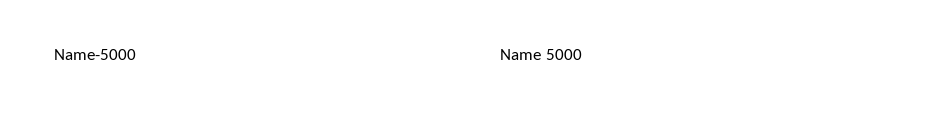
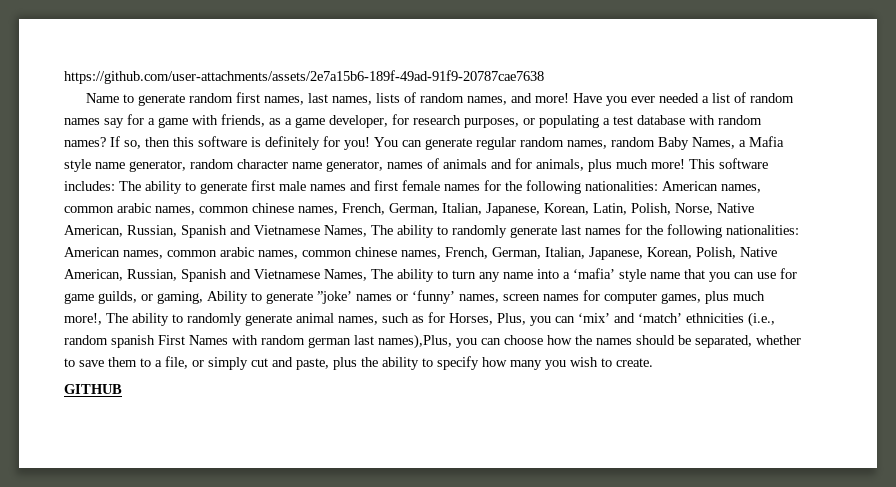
- Name-5000
+ https://github.com/user-attachments/assets/2e7a15b6-189f-49ad-91f9-20787cae7638
- Name 5000
+ Name to generate random first names, last names, lists of random names, and more! Have you ever needed a list of random names say for a game with friends, as a game developer, for research purposes, or populating a test database with random names? If so, then this software is definitely for you! You can generate regular random names, random Baby Names, a Mafia style name generator, random character name generator, names of animals and for animals, plus much more! This software includes: The ability to generate first male names and first female names for the following nationalities: American names, common arabic names, common chinese names, French, German, Italian, Japanese, Korean, Latin, Polish, Norse, Native American, Russian, Spanish and Vietnamese Names, The ability to randomly generate last names for the following nationalities: American names, common arabic names, common chinese names, French, German, Italian, Japanese, Korean, Polish, Native American, Russian, Spanish and Vietnamese Names, The ability to turn any name into a ‘mafia’ style name that you can use for game guilds, or gaming, Ability to generate ”joke’ names or ‘funny’ names, screen names for computer games, plus much more!, The ability to randomly generate animal names, such as for Horses, Plus, you can ‘mix’ and ‘match’ ethnicities (i.e., random spanish First Names with random german last names),Plus, you can choose how the names should be separated, whether to save them to a file, or simply cut and paste, plus the ability to specify how many you wish to create.
+ GITHUB

